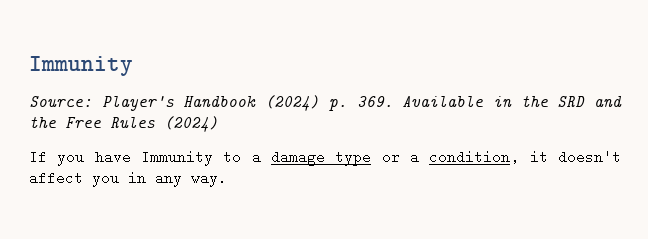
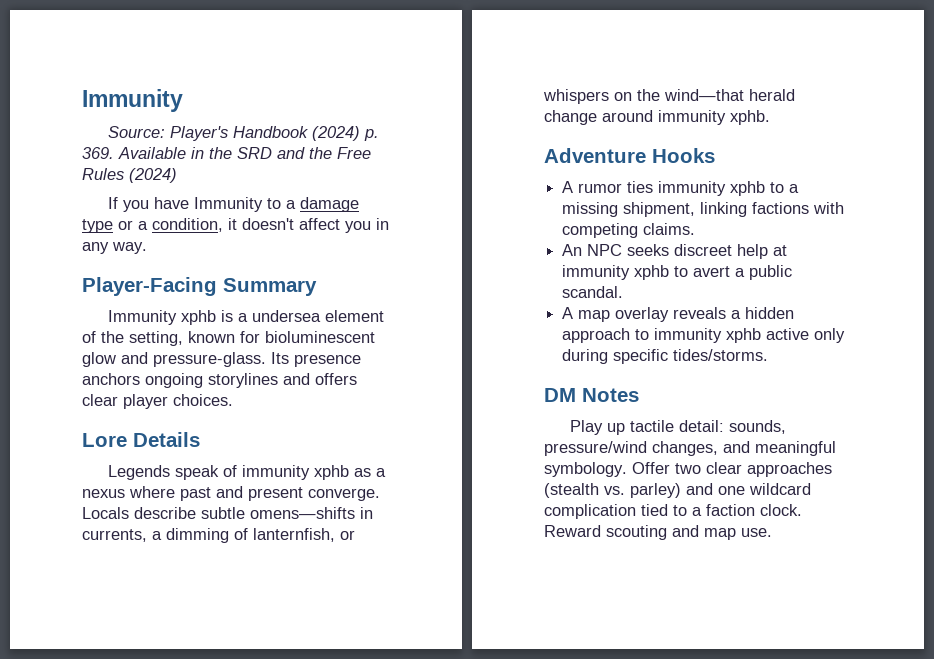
+ Player-Facing Summary
+ Immunity xphb is a undersea element of the setting, known for bioluminescent glow and pressure-glass. Its presence anchors ongoing storylines and offers clear player choices.
+ Lore Details
+ Legends speak of immunity xphb as a nexus where past and present converge. Locals describe subtle omens—shifts in currents, a dimming of lanternfish, or whispers on the wind—that herald change around immunity xphb.
+ Adventure Hooks
+ A rumor ties immunity xphb to a missing shipment, linking factions with competing claims.
+ An NPC seeks discreet help at immunity xphb to avert a public scandal.
+ A map overlay reveals a hidden approach to immunity xphb active only during specific tides/storms.
+ DM Notes
+ Play up tactile detail: sounds, pressure/wind changes, and meaningful symbology. Offer two clear approaches (stealth vs. parley) and one wildcard complication tied to a faction clock. Reward scouting and map use.

